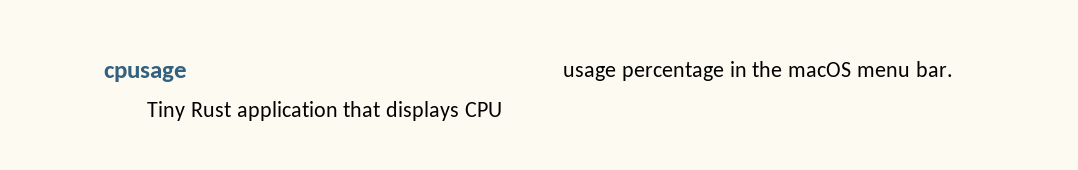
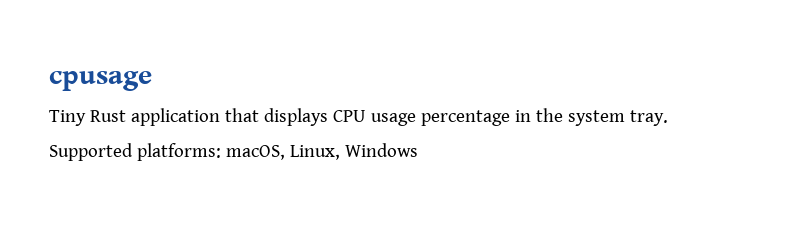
- Tiny Rust application that displays CPU usage percentage in the macOS menu bar.
+ Tiny Rust application that displays CPU usage percentage in the system tray.
+ Supported platforms: macOS, Linux, Windows

